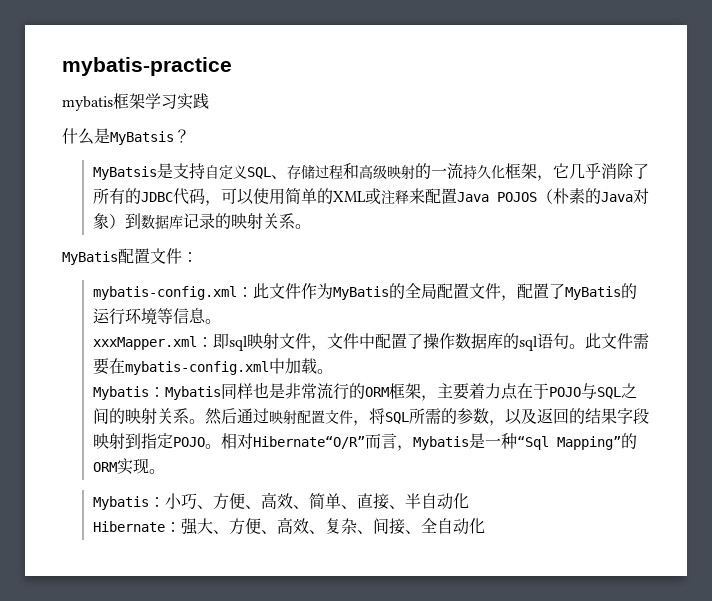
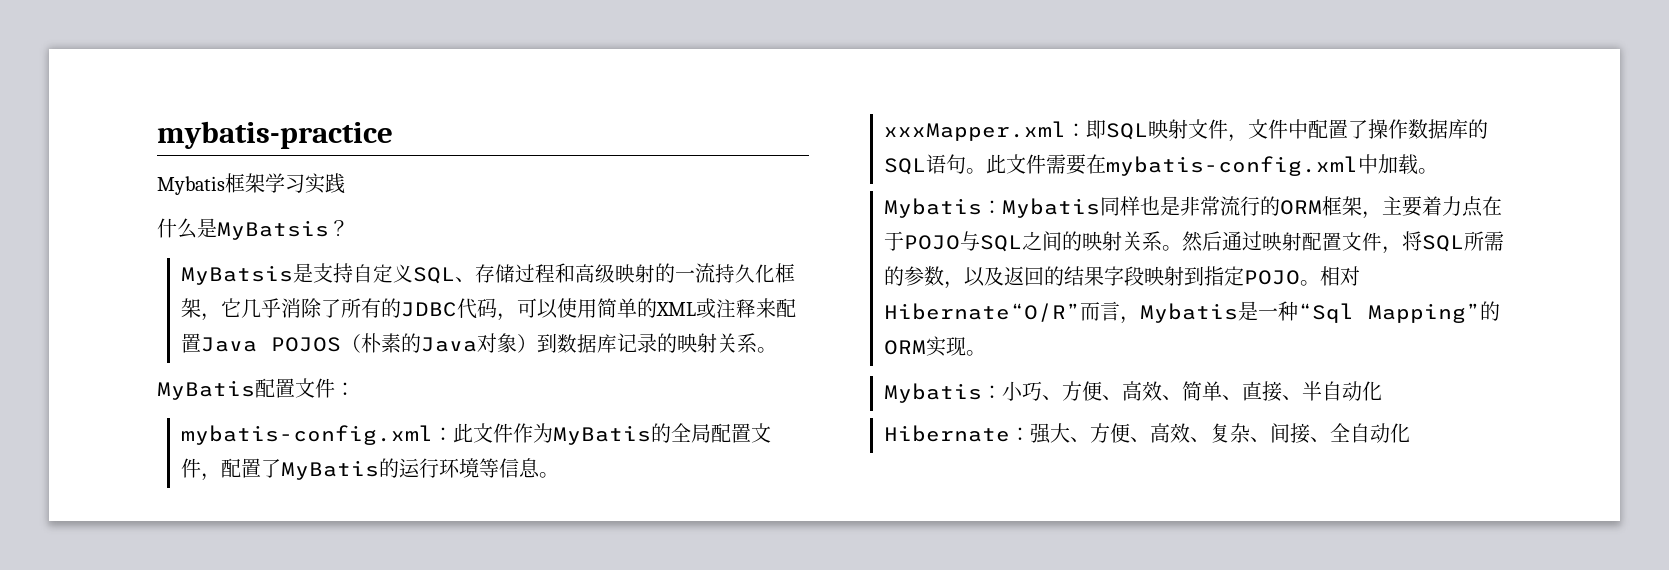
- mybatis框架学习实践
+ Mybatis框架学习实践
- xxxMapper.xml：即sql映射文件，文件中配置了操作数据库的sql语句。
+ xxxMapper.xml：即SQL映射文件，文件中配置了操作数据库的SQL语句。

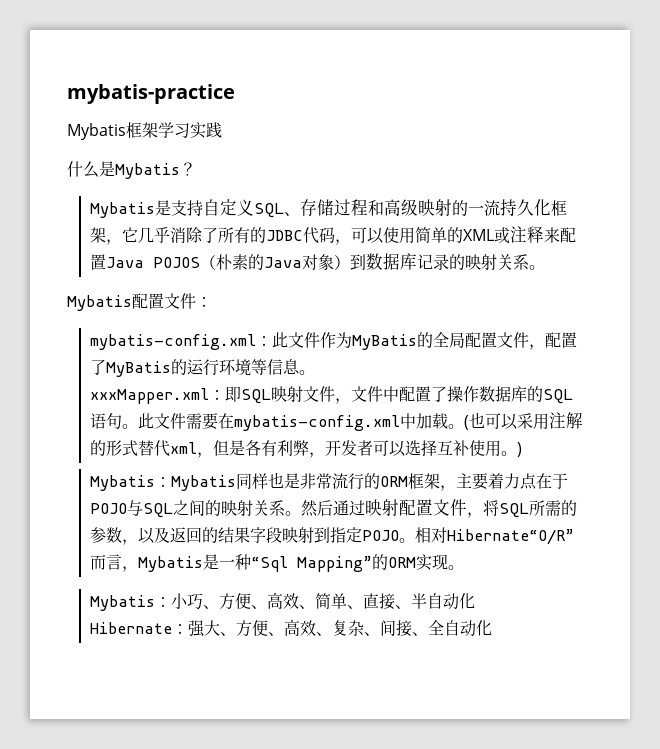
- 什么是MyBatsis？
+ 什么是Mybatis？
- MyBatsis是支持自定义SQL、存储过程和高级映射的一流持久化框架，它几乎消除了所有的JDBC代码，可以使用简单的XML或注释来配置Java POJOS（朴素的Java对象）到数据库记录的映射关系。
+ Mybatis是支持自定义SQL、存储过程和高级映射的一流持久化框架，它几乎消除了所有的JDBC代码，可以使用简单的XML或注释来配置Java POJOS（朴素的Java对象）到数据库记录的映射关系。
- MyBatis配置文件：
+ Mybatis配置文件：
+ (也可以采用注解的形式替代xml，但是各有利弊，开发者可以选择互补使用。)

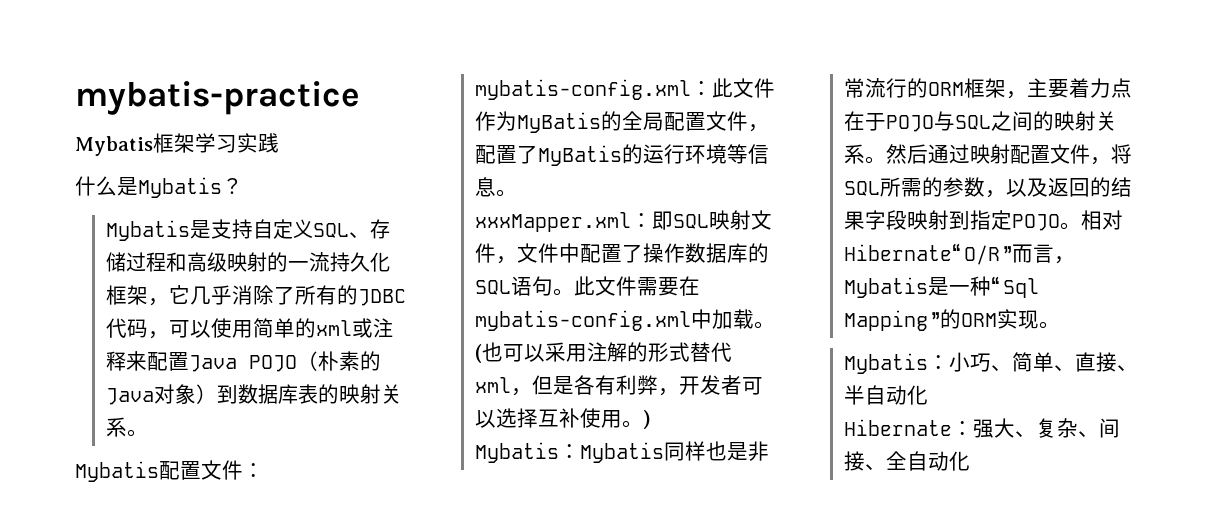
- Mybatis是支持自定义SQL、存储过程和高级映射的一流持久化框架，它几乎消除了所有的JDBC代码，可以使用简单的XML或注释来配置Java POJOS（朴素的Java对象）到数据库记录的映射关系。
+ Mybatis是支持自定义SQL、存储过程和高级映射的一流持久化框架，它几乎消除了所有的JDBC代码，可以使用简单的xml或注释来配置Java POJO（朴素的Java对象）到数据库表的映射关系。
- Mybatis：小巧、方便、高效、简单、直接、半自动化
+ Mybatis：小巧、简单、直接、半自动化
- Hibernate：强大、方便、高效、复杂、间接、全自动化
+ Hibernate：强大、复杂、间接、全自动化

